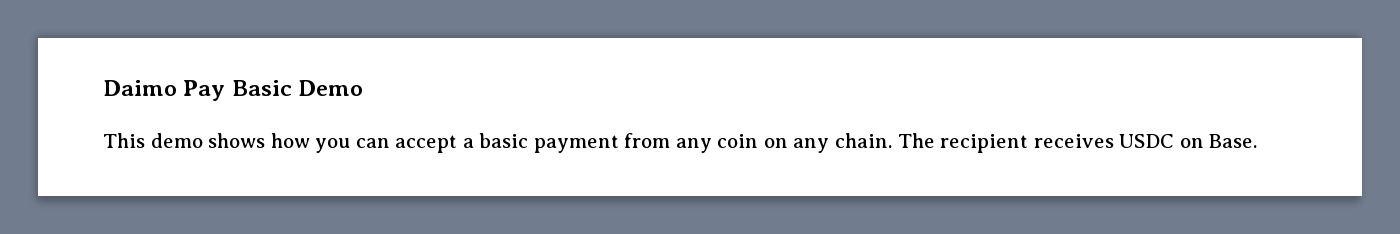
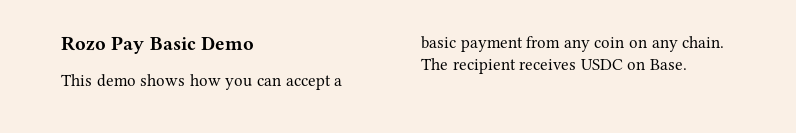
- Daimo Pay Basic Demo
+ Rozo Pay Basic Demo

